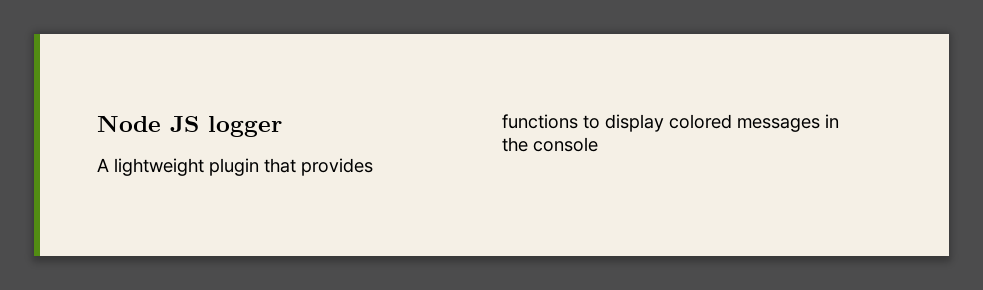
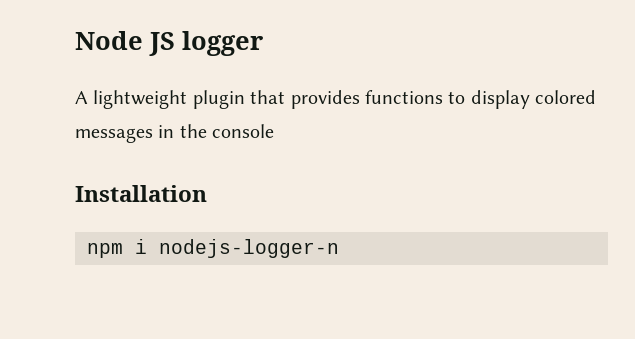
+ Installation
+ npm i nodejs-logger-n

